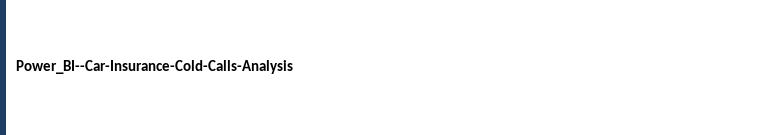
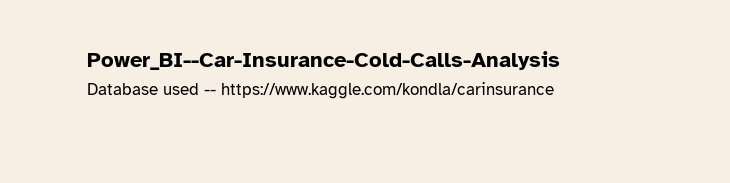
+ Database used -- https://www.kaggle.com/kondla/carinsurance

